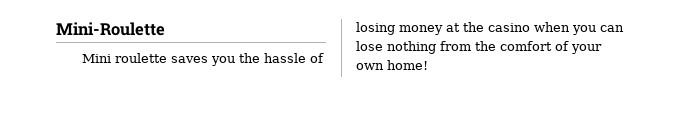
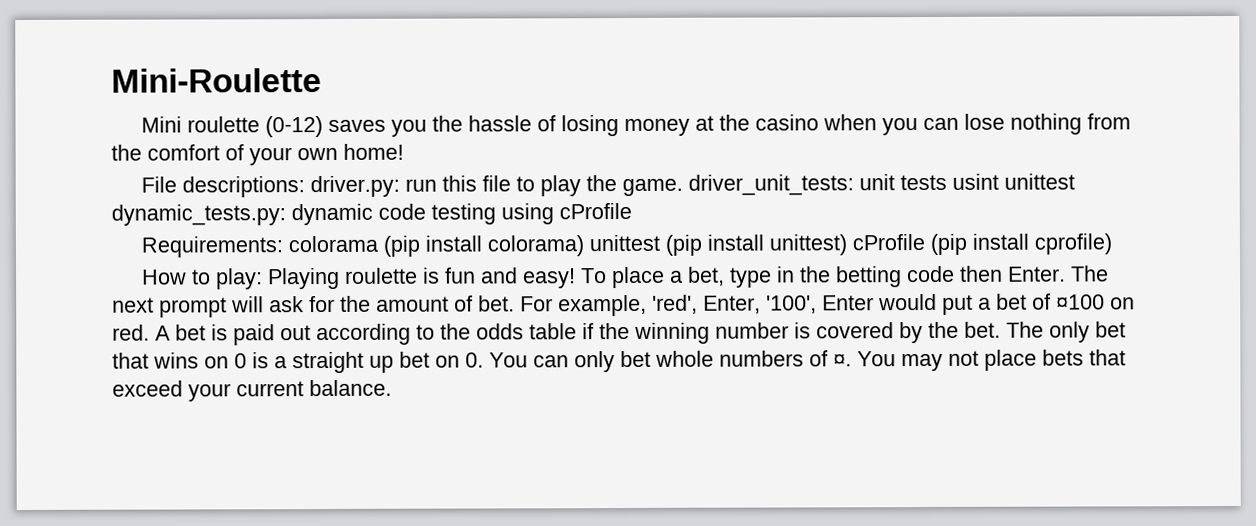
- Mini roulette saves you the hassle of losing money at the casino when you can lose nothing from the comfort of your own home!
+ Mini roulette (0-12) saves you the hassle of losing money at the casino when you can lose nothing from the comfort of your own home!
+ File descriptions: driver.py: run this file to play the game. driver_unit_tests: unit tests usint unittest dynamic_tests.py: dynamic code testing using cProfile
+ Requirements: colorama (pip install colorama) unittest (pip install unittest) cProfile (pip install cprofile)
+ How to play: Playing roulette is fun and easy! To place a bet, type in the betting code then Enter. The next prompt will ask for the amount of bet. For example, 'red', Enter, '100', Enter would put a bet of ¤100 on red. A bet is paid out according to the odds table if the winning number is covered by the bet. The only bet that wins on 0 is a straight up bet on 0. You can only bet whole numbers of ¤. You may not place bets that exceed your current balance.

